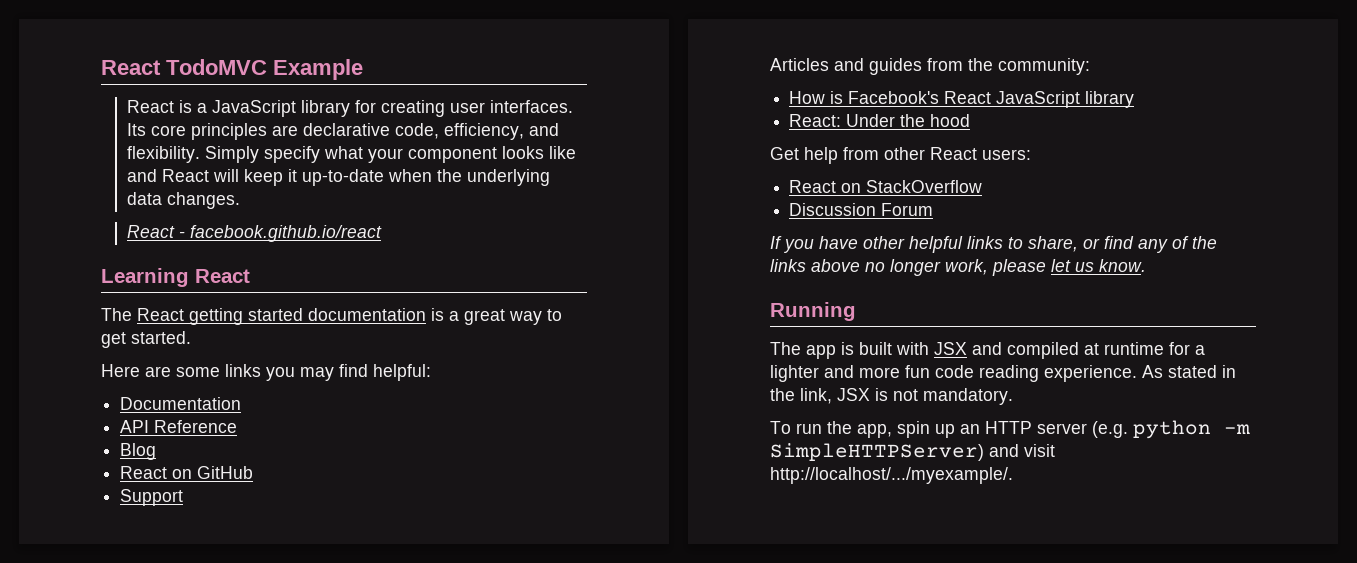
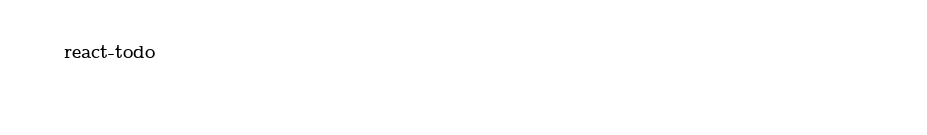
- React TodoMVC Example
- React is a JavaScript library for creating user interfaces. Its core principles are declarative code, efficiency, and flexibility. Simply specify what your component looks like and React will keep it up-to-date when the underlying data changes.
- React - facebook.github.io/react
- Learning React
- The React getting started documentation is a great way to get started.
- Here are some links you may find helpful:
- Documentation
- API Reference
- Blog
- React on GitHub
- Support
- Articles and guides from the community:
- How is Facebook's React JavaScript library
- React: Under the hood
- Get help from other React users:
- React on StackOverflow
- Discussion Forum
- If you have other helpful links to share, or find any of the links above no longer work, please let us know.
- Running
- The app is built with JSX and compiled at runtime for a lighter and more fun code reading experience. As stated in the link, JSX is not mandatory.
- To run the app, spin up an HTTP server (e.g. python -m SimpleHTTPServer) and visit http://localhost/.../myexample/.
+ react-todo

